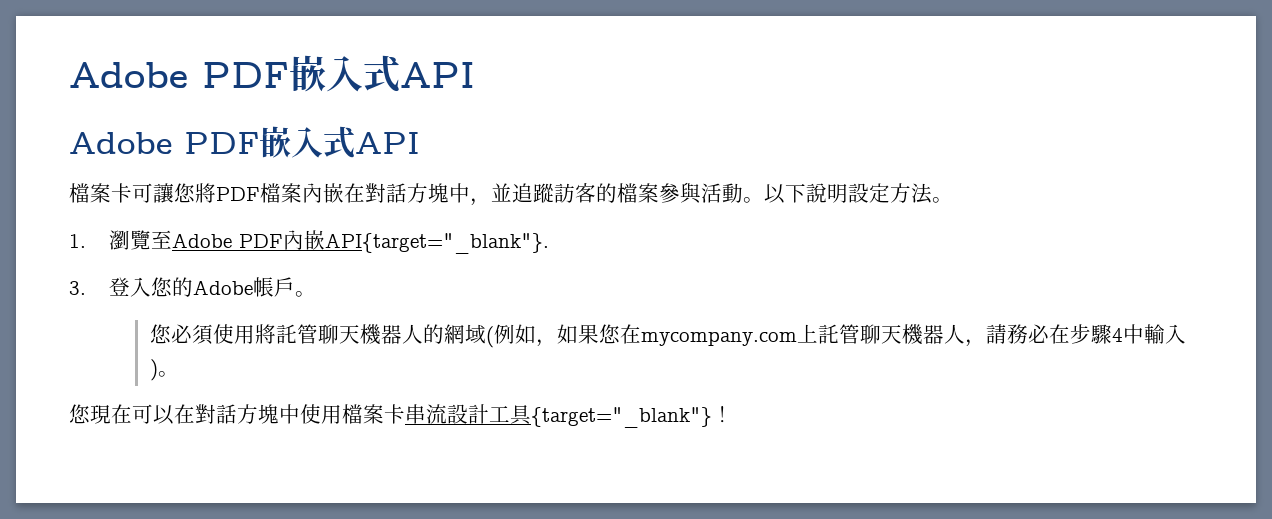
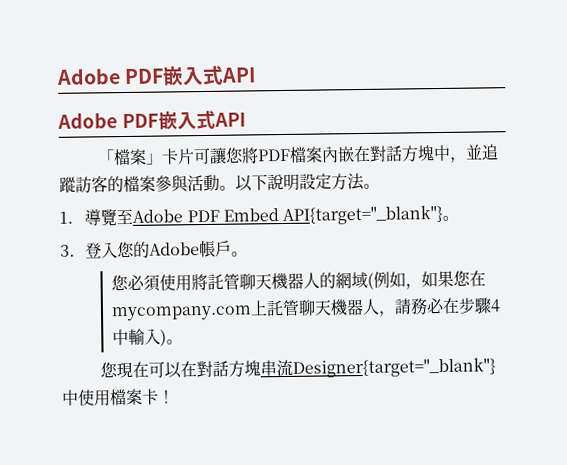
- 檔案卡可讓您將PDF檔案內嵌在對話方塊中，並追蹤訪客的檔案參與活動。
+ 「檔案」卡片可讓您將PDF檔案內嵌在對話方塊中，並追蹤訪客的檔案參與活動。
- 1.瀏覽至Adobe PDF內嵌API{target="_blank"}.
+ 1.導覽至Adobe PDF Embed API{target="_blank"}。
- 您現在可以在對話方塊中使用檔案卡串流設計工具{target="_blank"}！
+ 您現在可以在對話方塊串流Designer{target="_blank"}中使用檔案卡！

